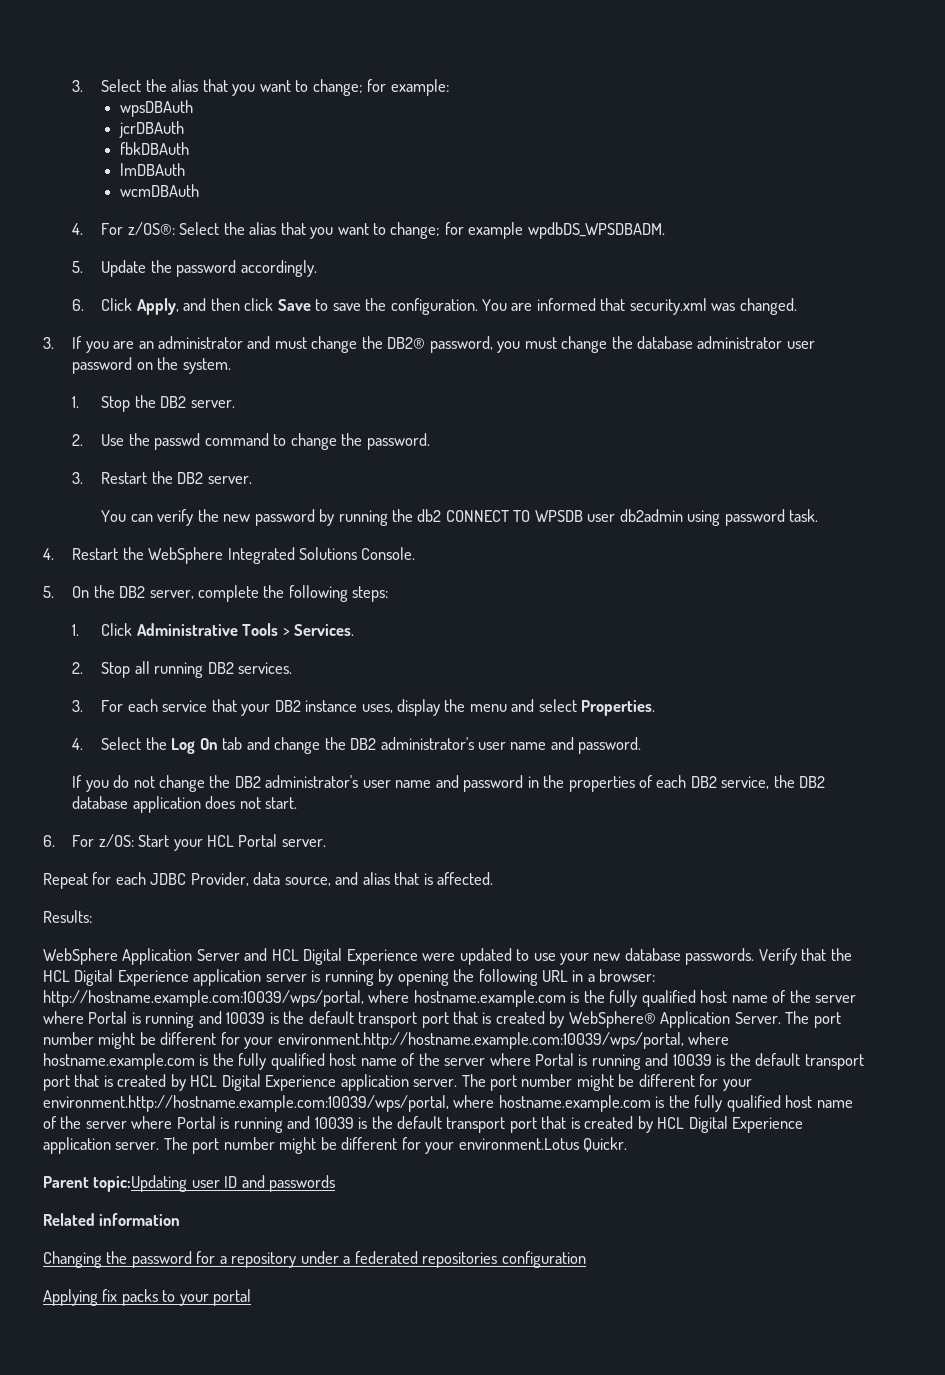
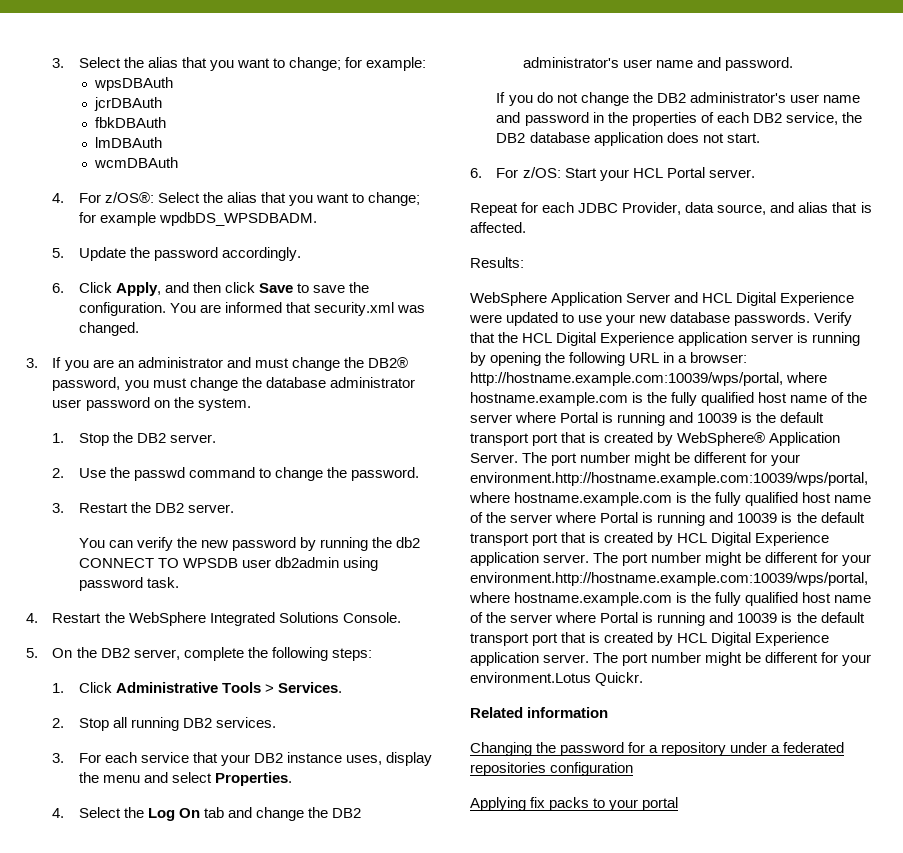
- Parent topic:Updating user ID and passwords

